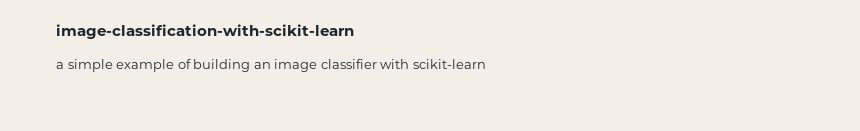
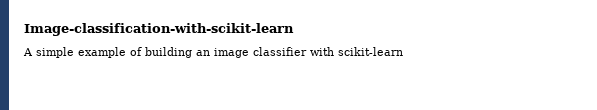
- image-classification-with-scikit-learn
- a simple example of building an image classifier with scikit-learn
+ Image-classification-with-scikit-learn
+ A simple example of building an image classifier with scikit-learn

